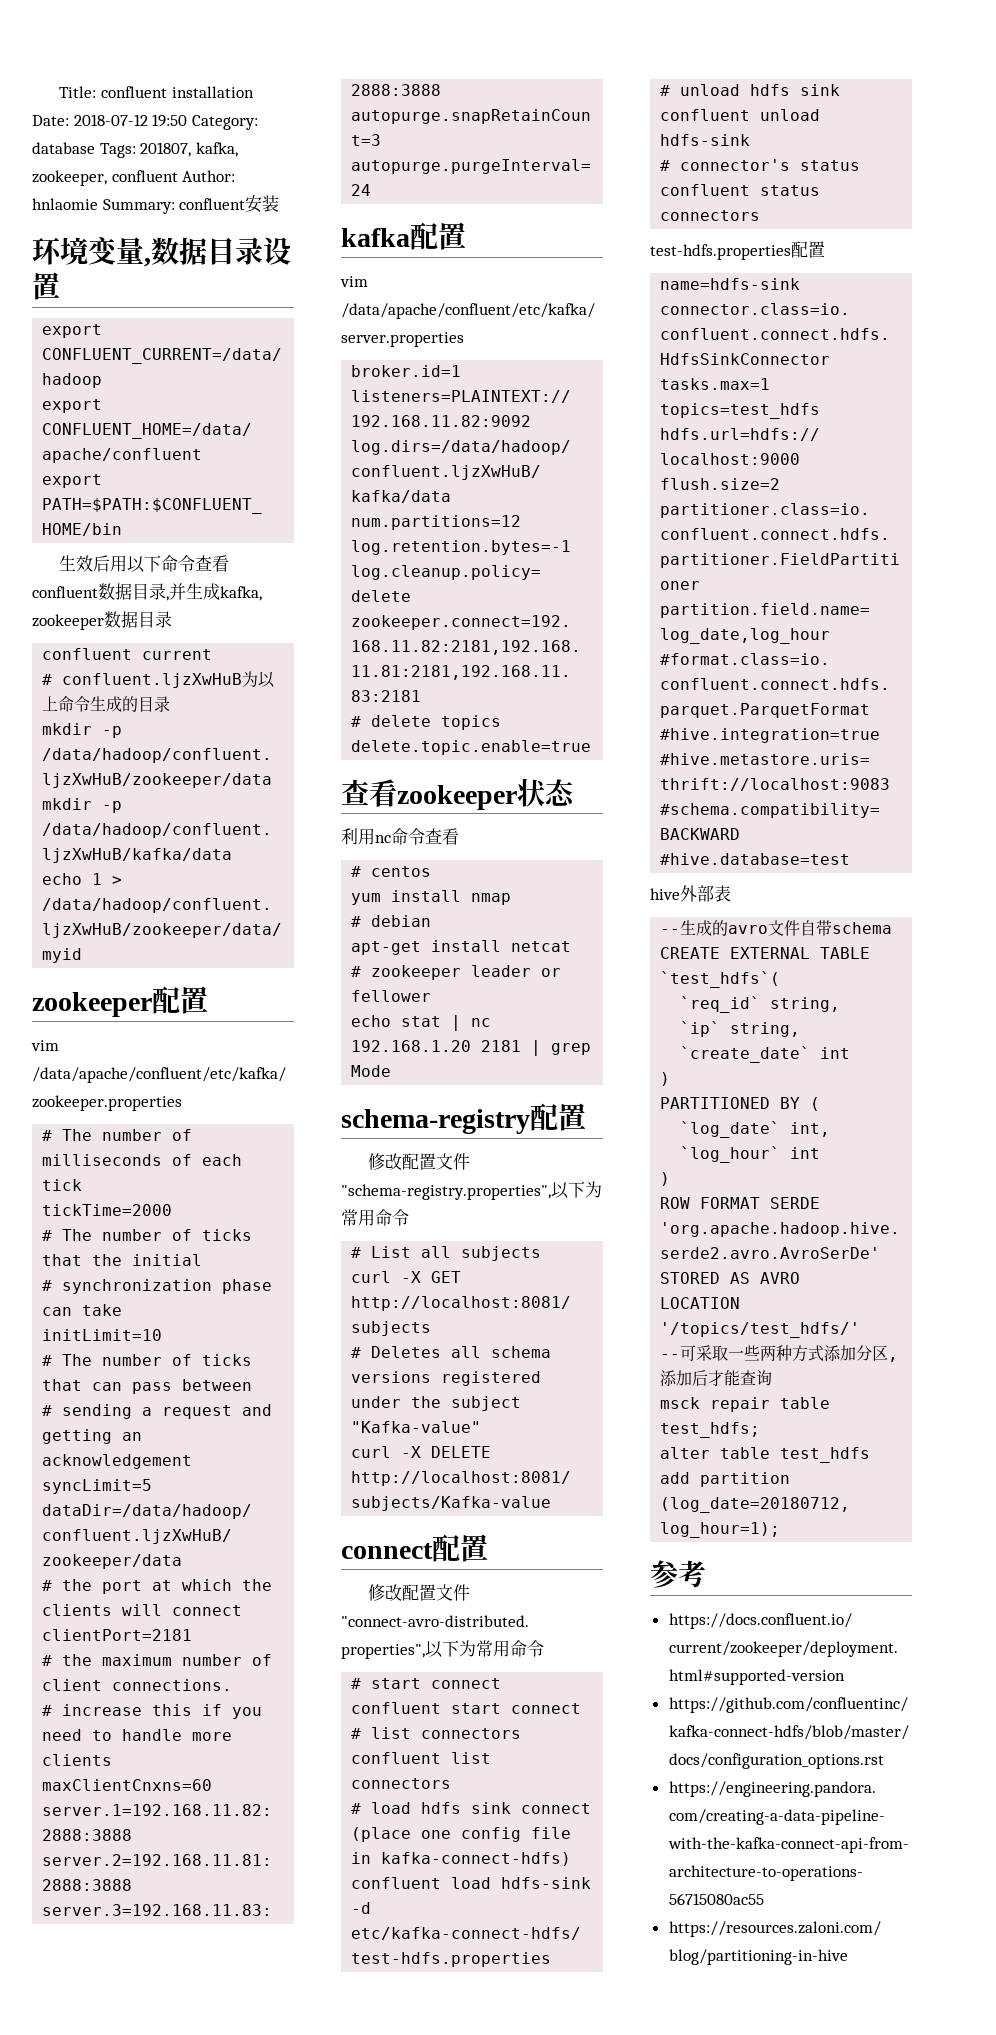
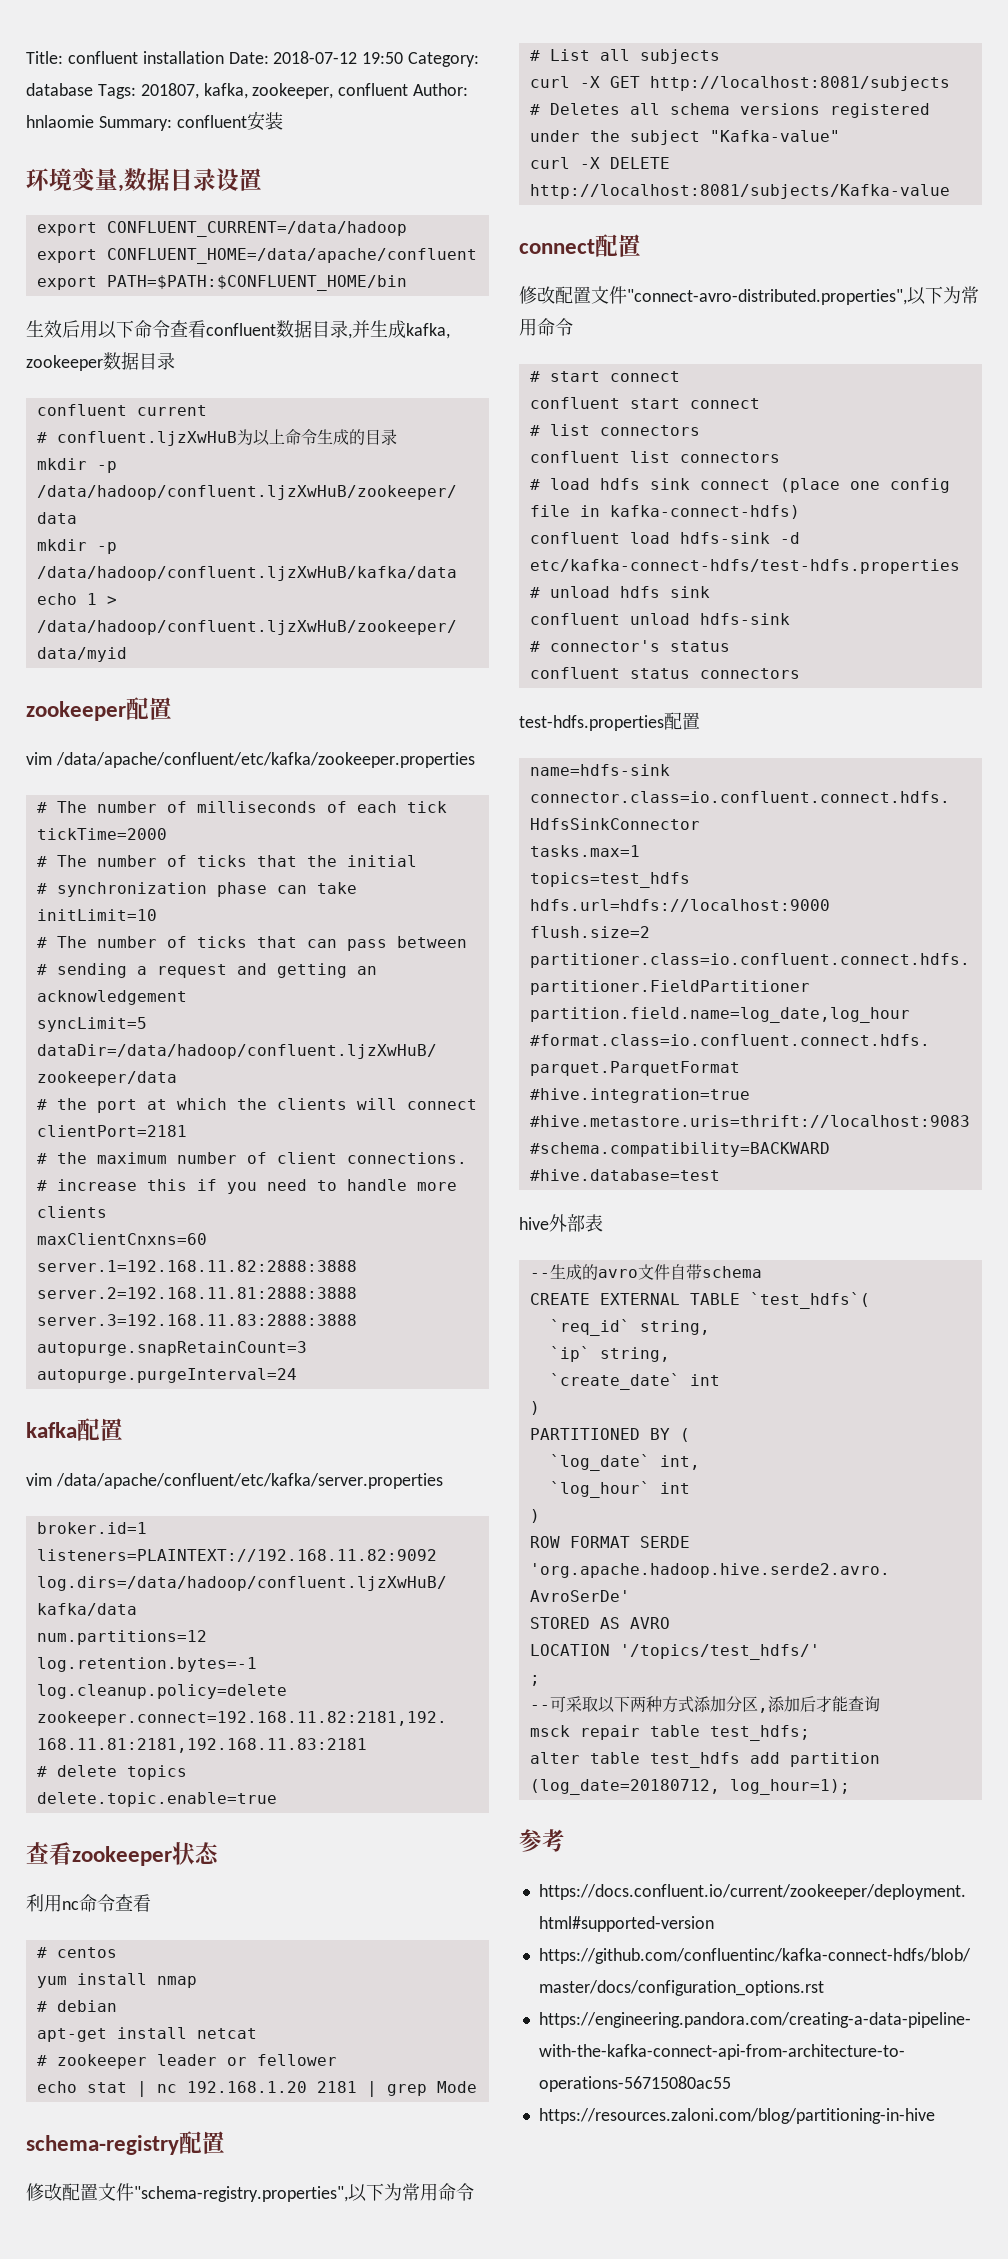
+ ;
- --可采取一些两种方式添加分区,添加后才能查询
+ --可采取以下两种方式添加分区,添加后才能查询

